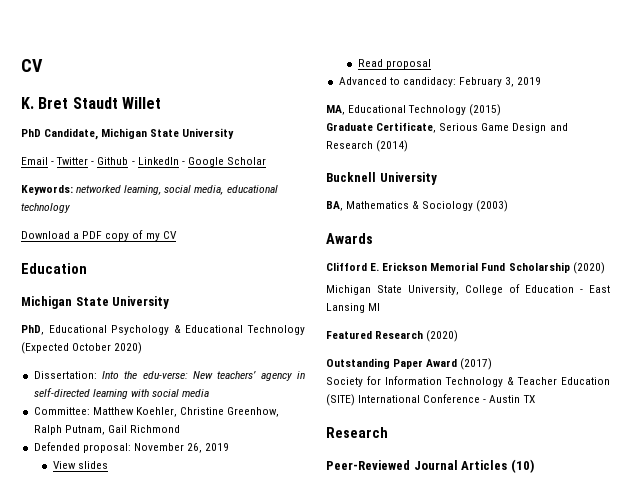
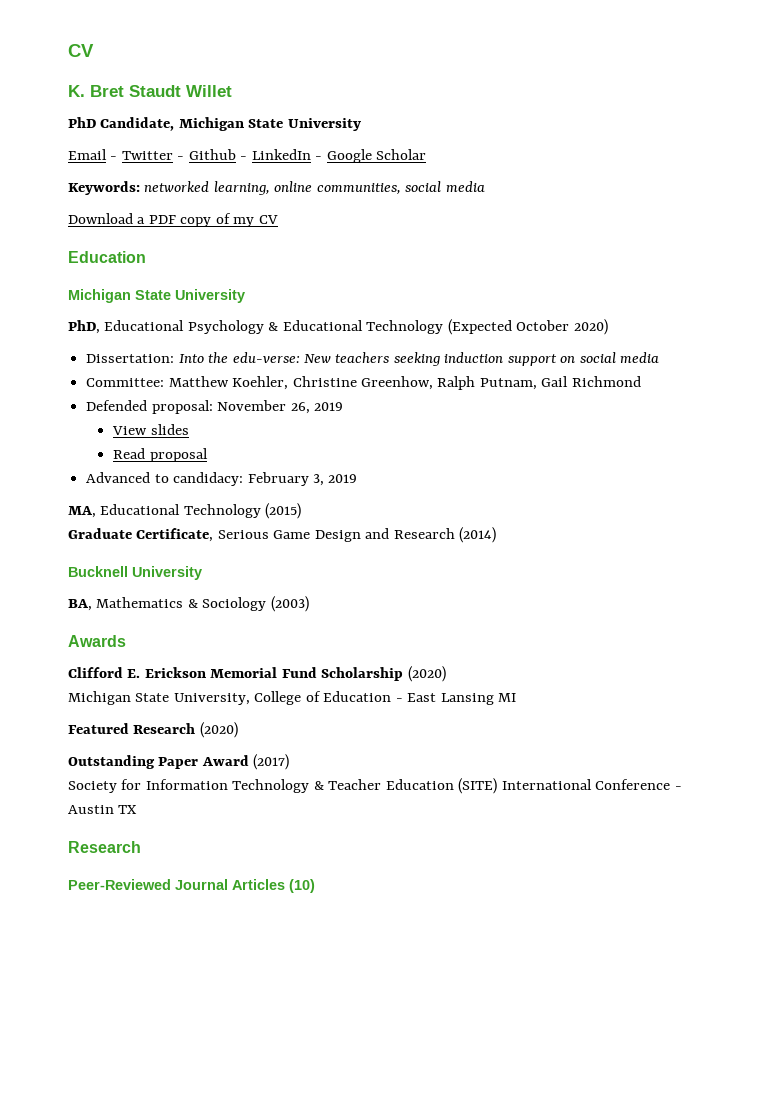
- Keywords: networked learning, social media, educational technology
+ Keywords: networked learning, online communities, social media
- Dissertation: Into the edu-verse: New teachers’ agency in self-directed learning with social media
+ Dissertation: Into the edu-verse: New teachers seeking induction support on social media

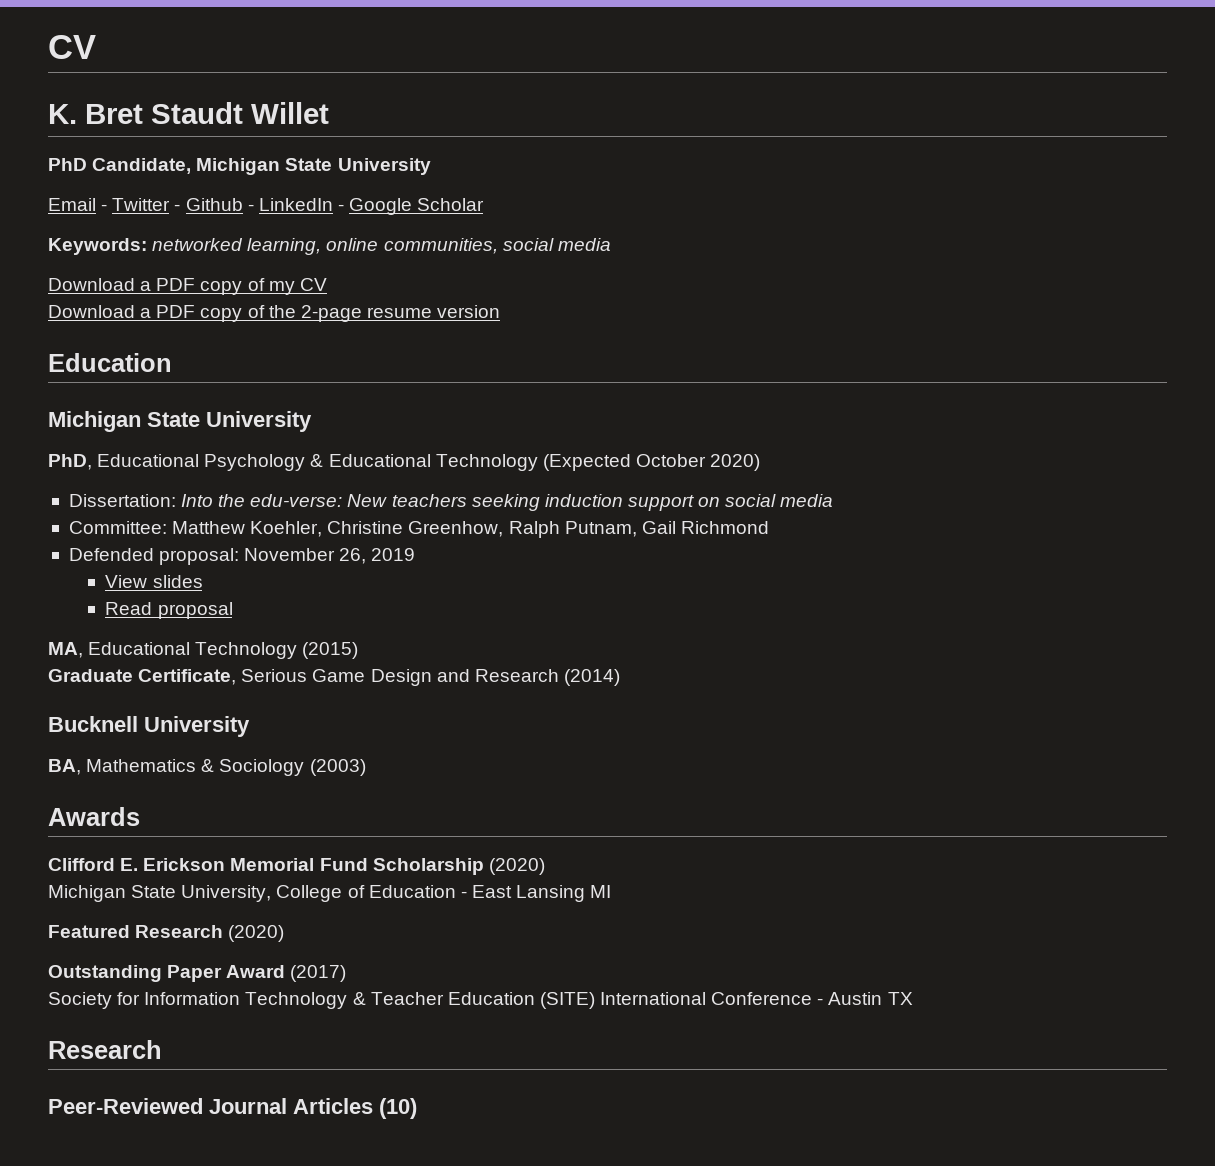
+ Download a PDF copy of the 2-page resume version
- Advanced to candidacy: February 3, 2019

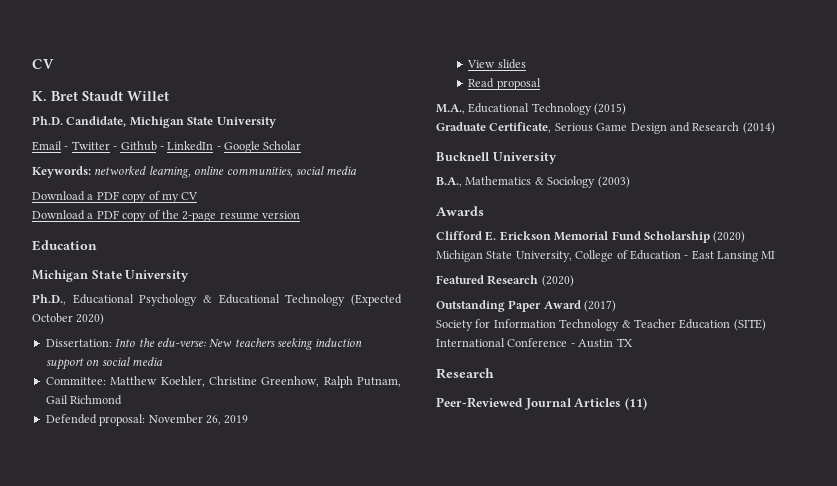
- PhD Candidate, Michigan State University
+ Ph.D. Candidate, Michigan State University
- PhD, Educational Psychology & Educational Technology (Expected October 2020)
+ Ph.D., Educational Psychology & Educational Technology (Expected October 2020)
- MA, Educational Technology (2015)
+ M.A., Educational Technology (2015)
- BA, Mathematics & Sociology (2003)
+ B.A., Mathematics & Sociology (2003)
- Peer-Reviewed Journal Articles (10)
+ Peer-Reviewed Journal Articles (11)

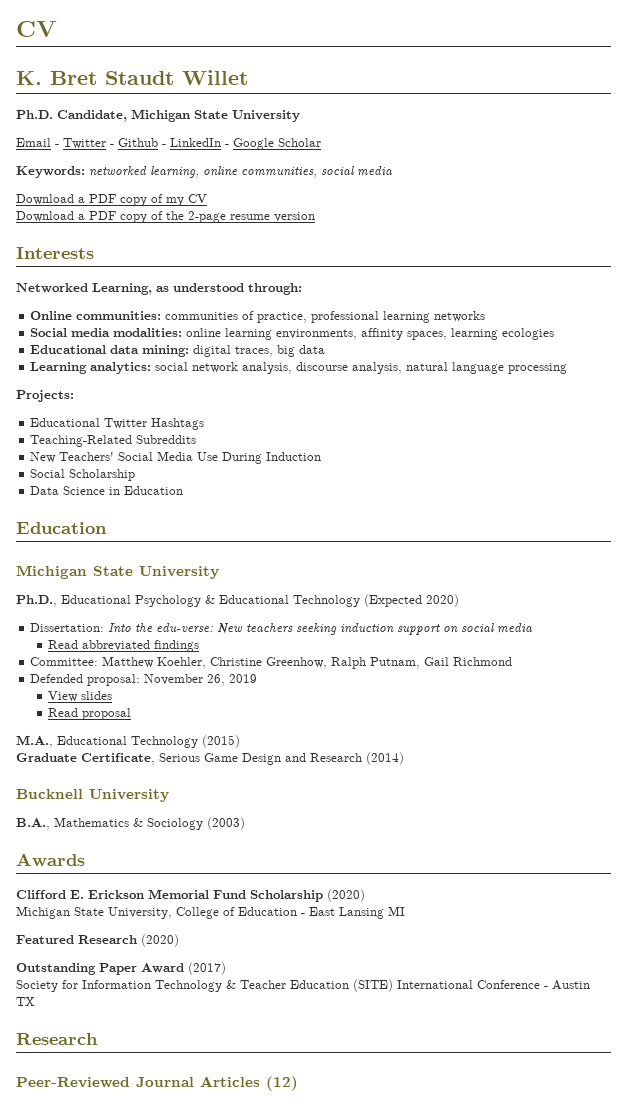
+ Interests
+ Networked Learning, as understood through:
+ Online communities: communities of practice, professional learning networks
+ Social media modalities: online learning environments, affinity spaces, learning ecologies
+ Educational data mining: digital traces, big data
+ Learning analytics: social network analysis, discourse analysis, natural language processing
+ Projects:
+ Educational Twitter Hashtags
+ Teaching-Related Subreddits
+ New Teachers' Social Media Use During Induction
+ Social Scholarship
+ Data Science in Education
- Ph.D., Educational Psychology & Educational Technology (Expected October 2020)
+ Ph.D., Educational Psychology & Educational Technology (Expected 2020)
+ Read abbreviated findings
- Peer-Reviewed Journal Articles (11)
+ Peer-Reviewed Journal Articles (12)

